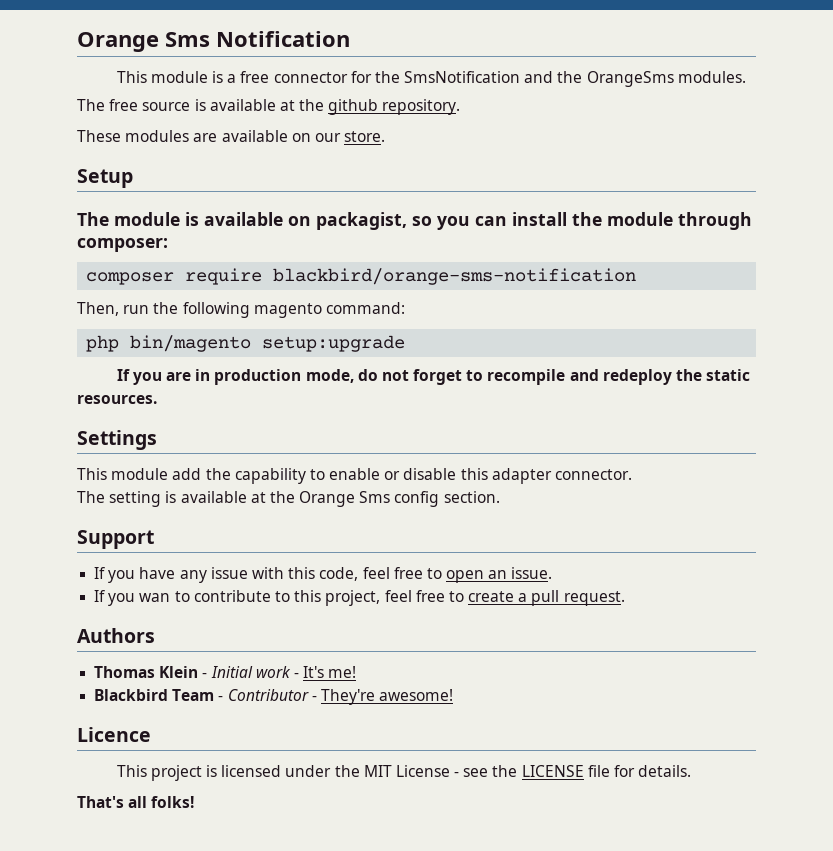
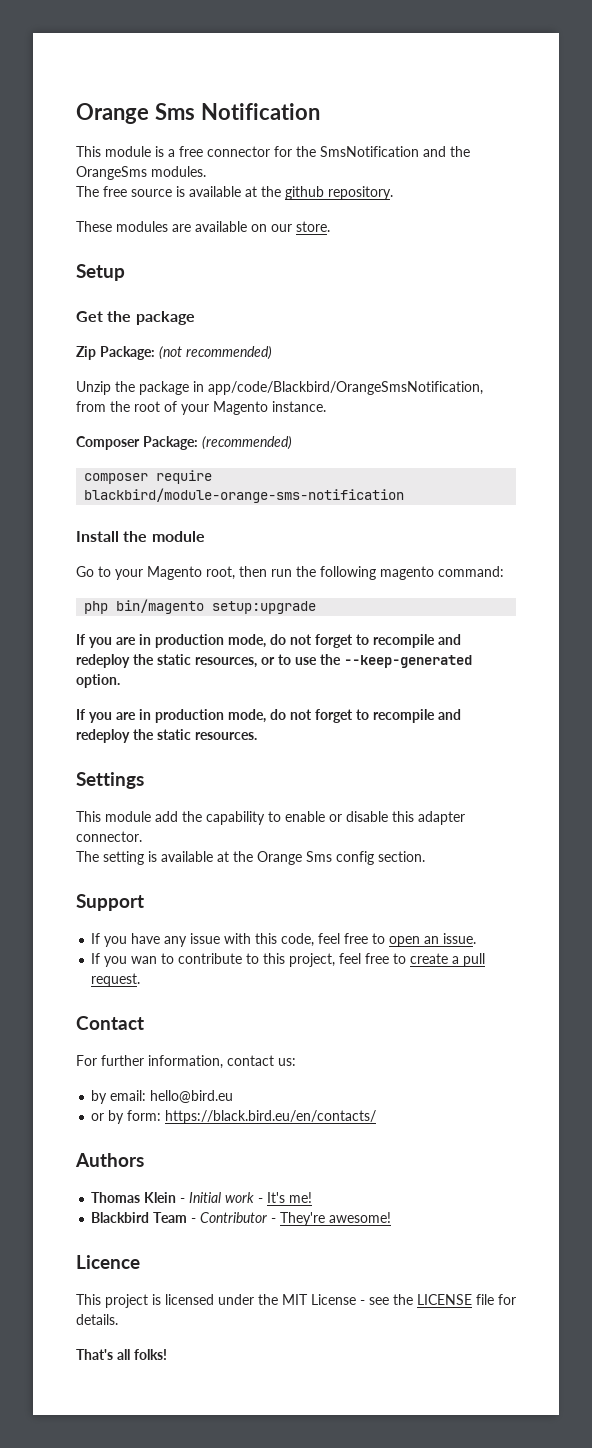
- The module is available on packagist, so you can install the module through composer:
- composer require blackbird/orange-sms-notification
- Then, run the following magento command:
+ Get the package
+ Zip Package: (not recommended)
+ Unzip the package in app/code/Blackbird/OrangeSmsNotification, from the root of your Magento instance.
+ Composer Package: (recommended)
+ composer require blackbird/module-orange-sms-notification
+ Install the module
+ Go to your Magento root, then run the following magento command:
+ If you are in production mode, do not forget to recompile and redeploy the static resources, or to use the --keep-generated option.
+ Contact
+ For further information, contact us:
+ by email: hello@bird.eu
+ or by form: https://black.bird.eu/en/contacts/

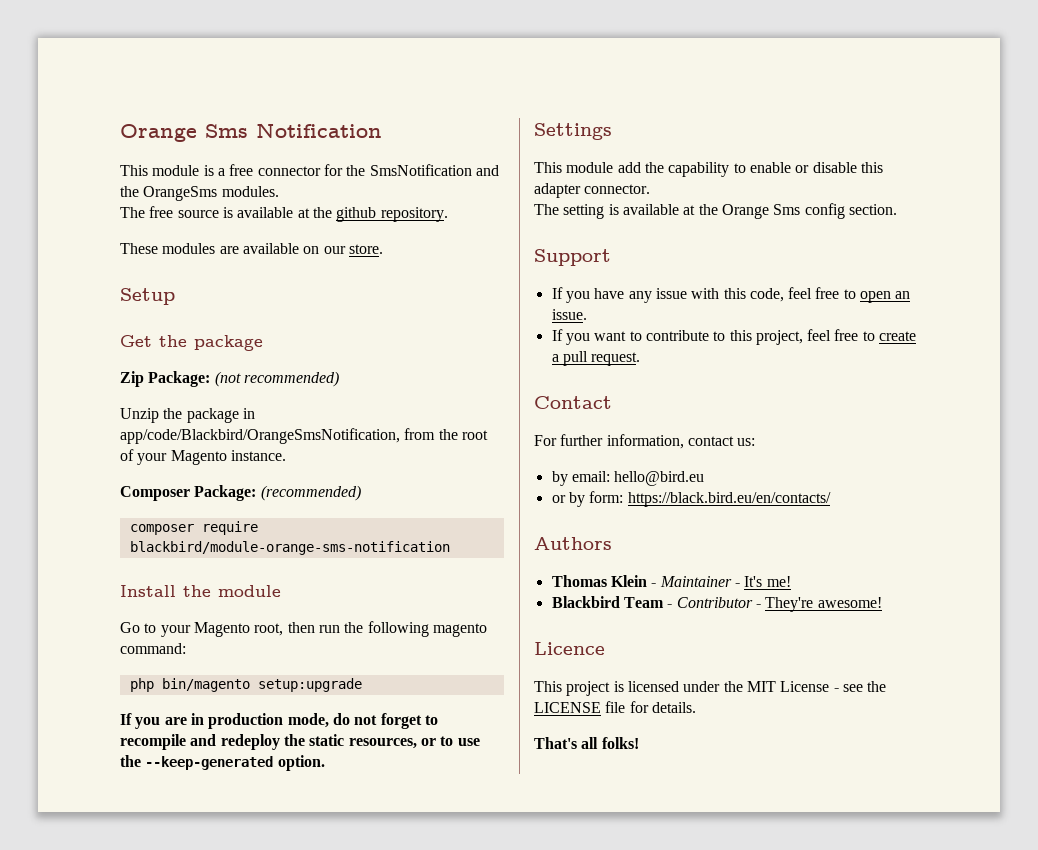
- If you are in production mode, do not forget to recompile and redeploy the static resources.
- If you wan to contribute to this project, feel free to create a pull request.
+ If you want to contribute to this project, feel free to create a pull request.
- Thomas Klein - Initial work - It's me!
+ Thomas Klein - Maintainer - It's me!

